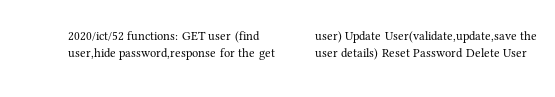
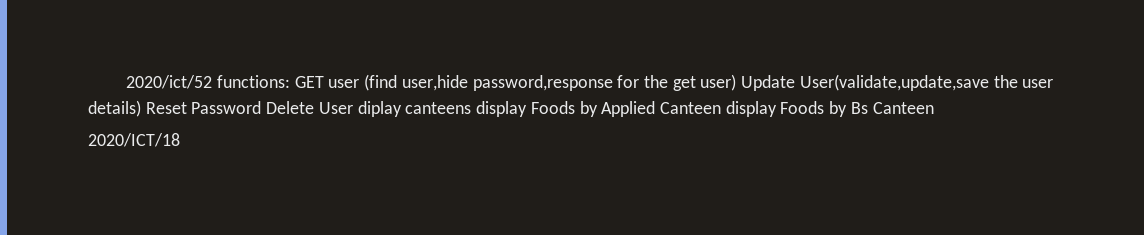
- 2020/ict/52 functions: GET user (find user,hide password,response for the get user) Update User(validate,update,save the user details) Reset Password Delete User
+ 2020/ict/52 functions: GET user (find user,hide password,response for the get user) Update User(validate,update,save the user details) Reset Password Delete User diplay canteens display Foods by Applied Canteen display Foods by Bs Canteen
+ 2020/ICT/18

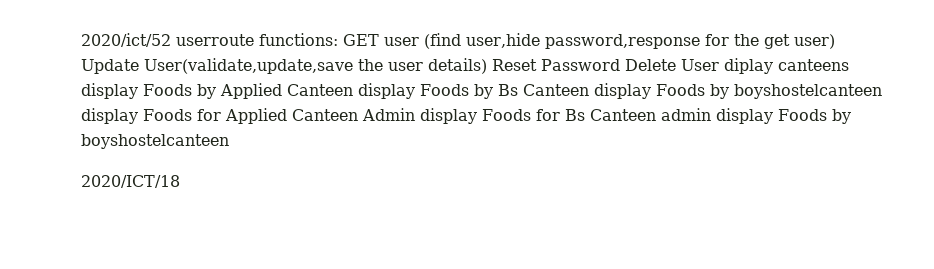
- 2020/ict/52 functions: GET user (find user,hide password,response for the get user) Update User(validate,update,save the user details) Reset Password Delete User diplay canteens display Foods by Applied Canteen display Foods by Bs Canteen
+ 2020/ict/52 userroute functions: GET user (find user,hide password,response for the get user) Update User(validate,update,save the user details) Reset Password Delete User diplay canteens display Foods by Applied Canteen display Foods by Bs Canteen display Foods by boyshostelcanteen display Foods for Applied Canteen Admin display Foods for Bs Canteen admin display Foods by boyshostelcanteen

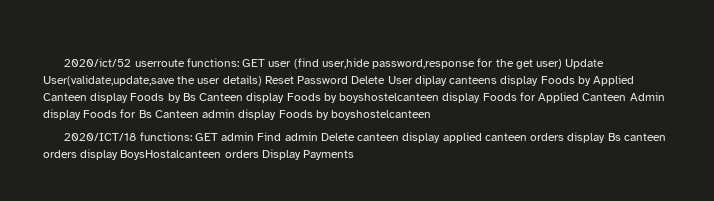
- 2020/ICT/18
+ 2020/ICT/18 functions: GET admin Find admin Delete canteen display applied canteen orders display Bs canteen orders display BoysHostalcanteen orders Display Payments

